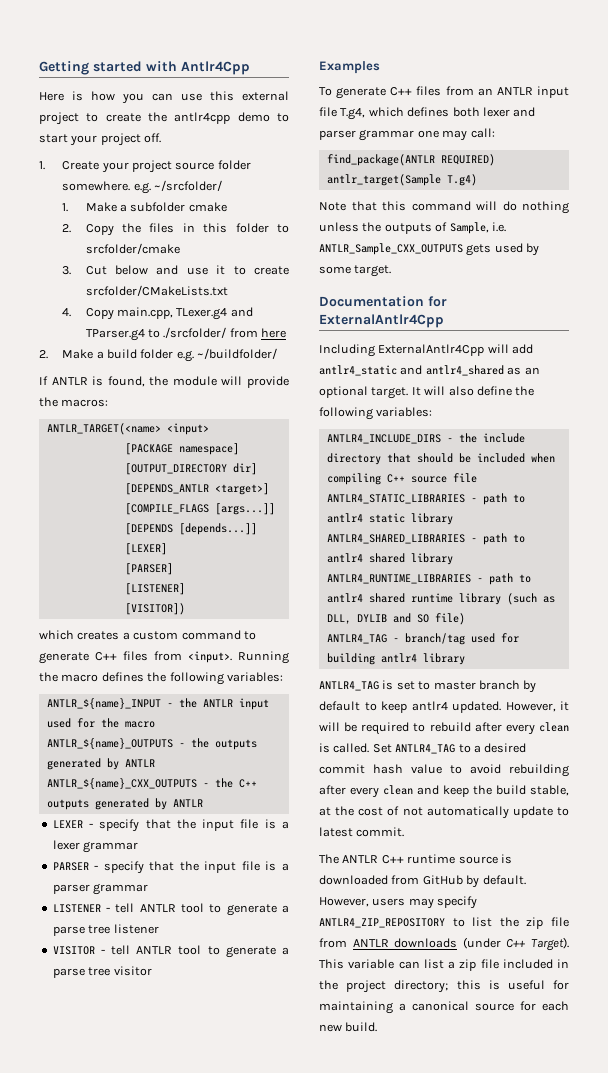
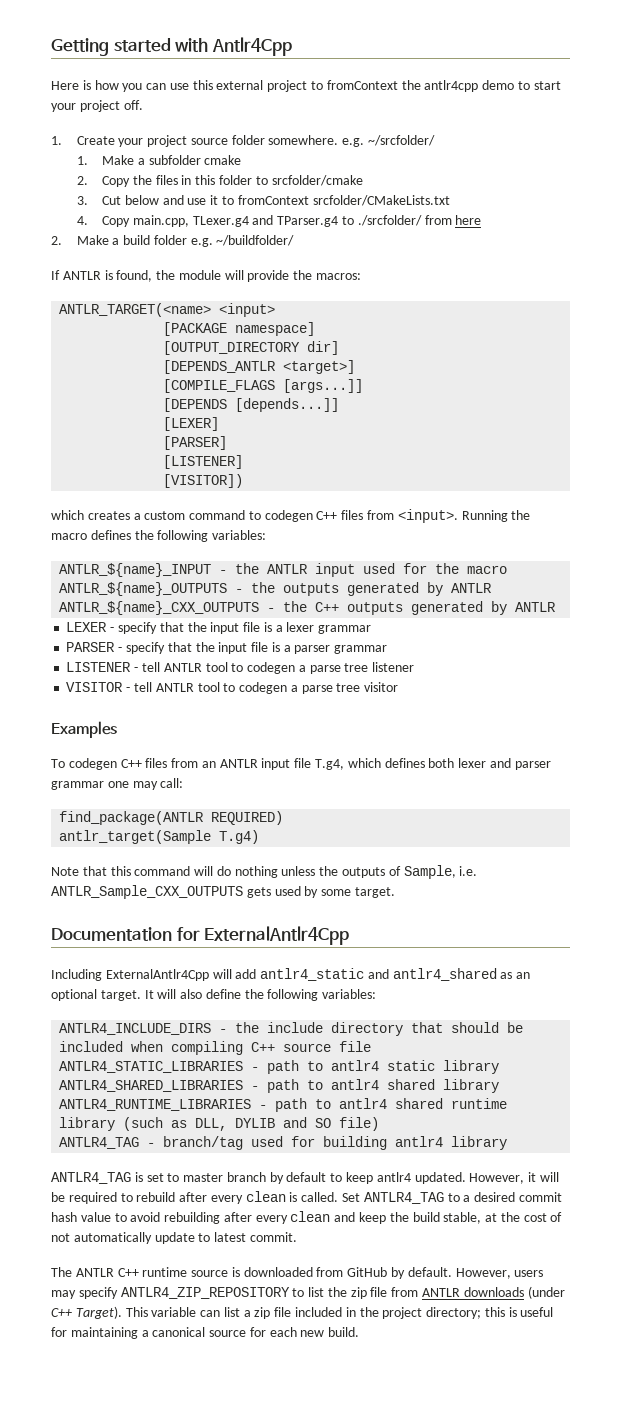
- Here is how you can use this external project to create the antlr4cpp demo to start your project off.
+ Here is how you can use this external project to fromContext the antlr4cpp demo to start your project off.
- 3. Cut below and use it to create srcfolder/CMakeLists.txt
+ 3. Cut below and use it to fromContext srcfolder/CMakeLists.txt
- which creates a custom command to generate C++ files from <input>.
+ which creates a custom command to codegen C++ files from <input>.
- LISTENER - tell ANTLR tool to generate a parse tree listener
+ LISTENER - tell ANTLR tool to codegen a parse tree listener
- VISITOR - tell ANTLR tool to generate a parse tree visitor
+ VISITOR - tell ANTLR tool to codegen a parse tree visitor
- To generate C++ files from an ANTLR input file T.g4, which defines both lexer and parser grammar one may call:
+ To codegen C++ files from an ANTLR input file T.g4, which defines both lexer and parser grammar one may call:

